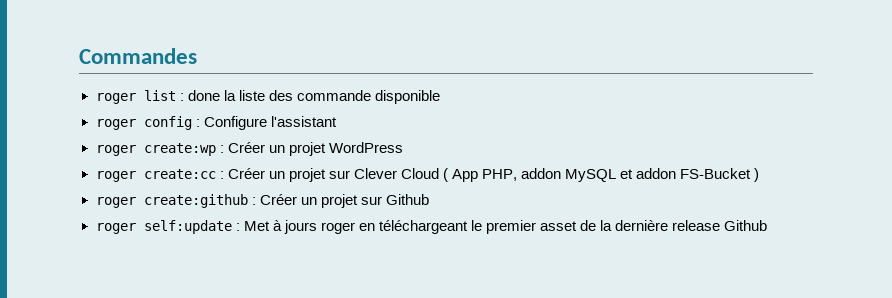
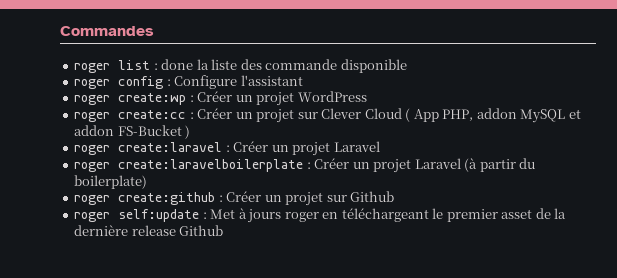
+ roger create:laravel : Créer un projet Laravel
+ roger create:laravelboilerplate : Créer un projet Laravel (à partir du boilerplate)

